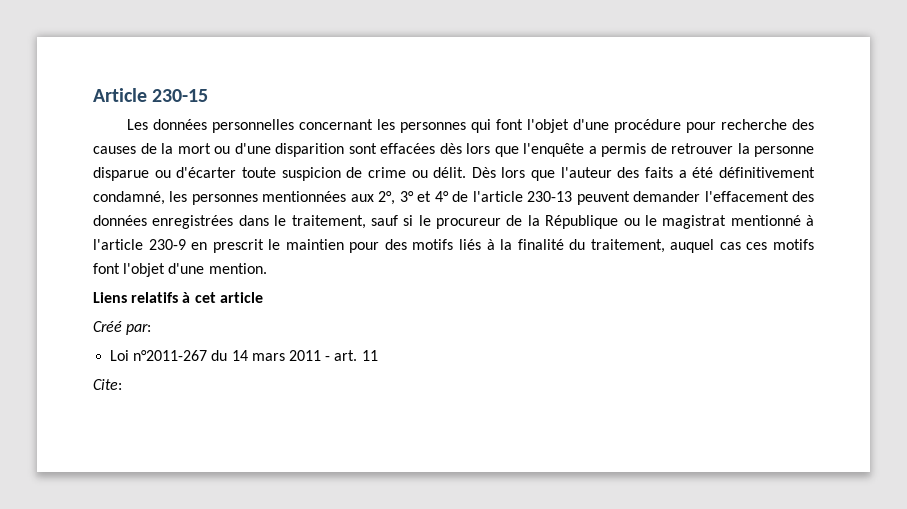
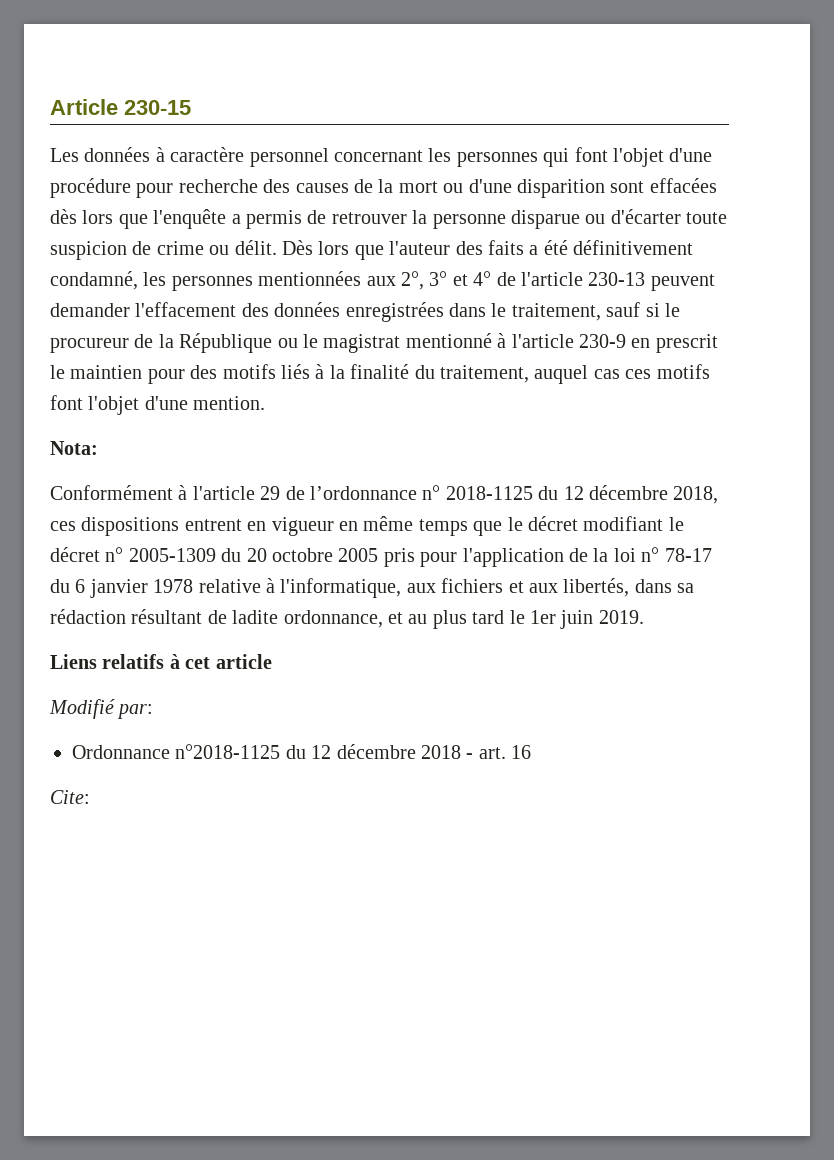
- Les données personnelles concernant les personnes qui font l'objet d'une procédure pour recherche des causes de la mort ou d'une disparition sont effacées dès lors que l'enquête a permis de retrouver la personne disparue ou d'écarter toute suspicion de crime ou délit.
+ Les données à caractère personnel concernant les personnes qui font l'objet d'une procédure pour recherche des causes de la mort ou d'une disparition sont effacées dès lors que l'enquête a permis de retrouver la personne disparue ou d'écarter toute suspicion de crime ou délit.
+ Nota:
+ Conformément à l'article 29 de l’ordonnance n° 2018-1125 du 12 décembre 2018, ces dispositions entrent en vigueur en même temps que le décret modifiant le décret n° 2005-1309 du 20 octobre 2005 pris pour l'application de la loi n° 78-17 du 6 janvier 1978 relative à l'informatique, aux fichiers et aux libertés, dans sa rédaction résultant de ladite ordonnance, et au plus tard le 1er juin 2019.
- Créé par:
+ Modifié par:
- Loi n°2011-267 du 14 mars 2011 - art. 11
+ Ordonnance n°2018-1125 du 12 décembre 2018 - art. 16

